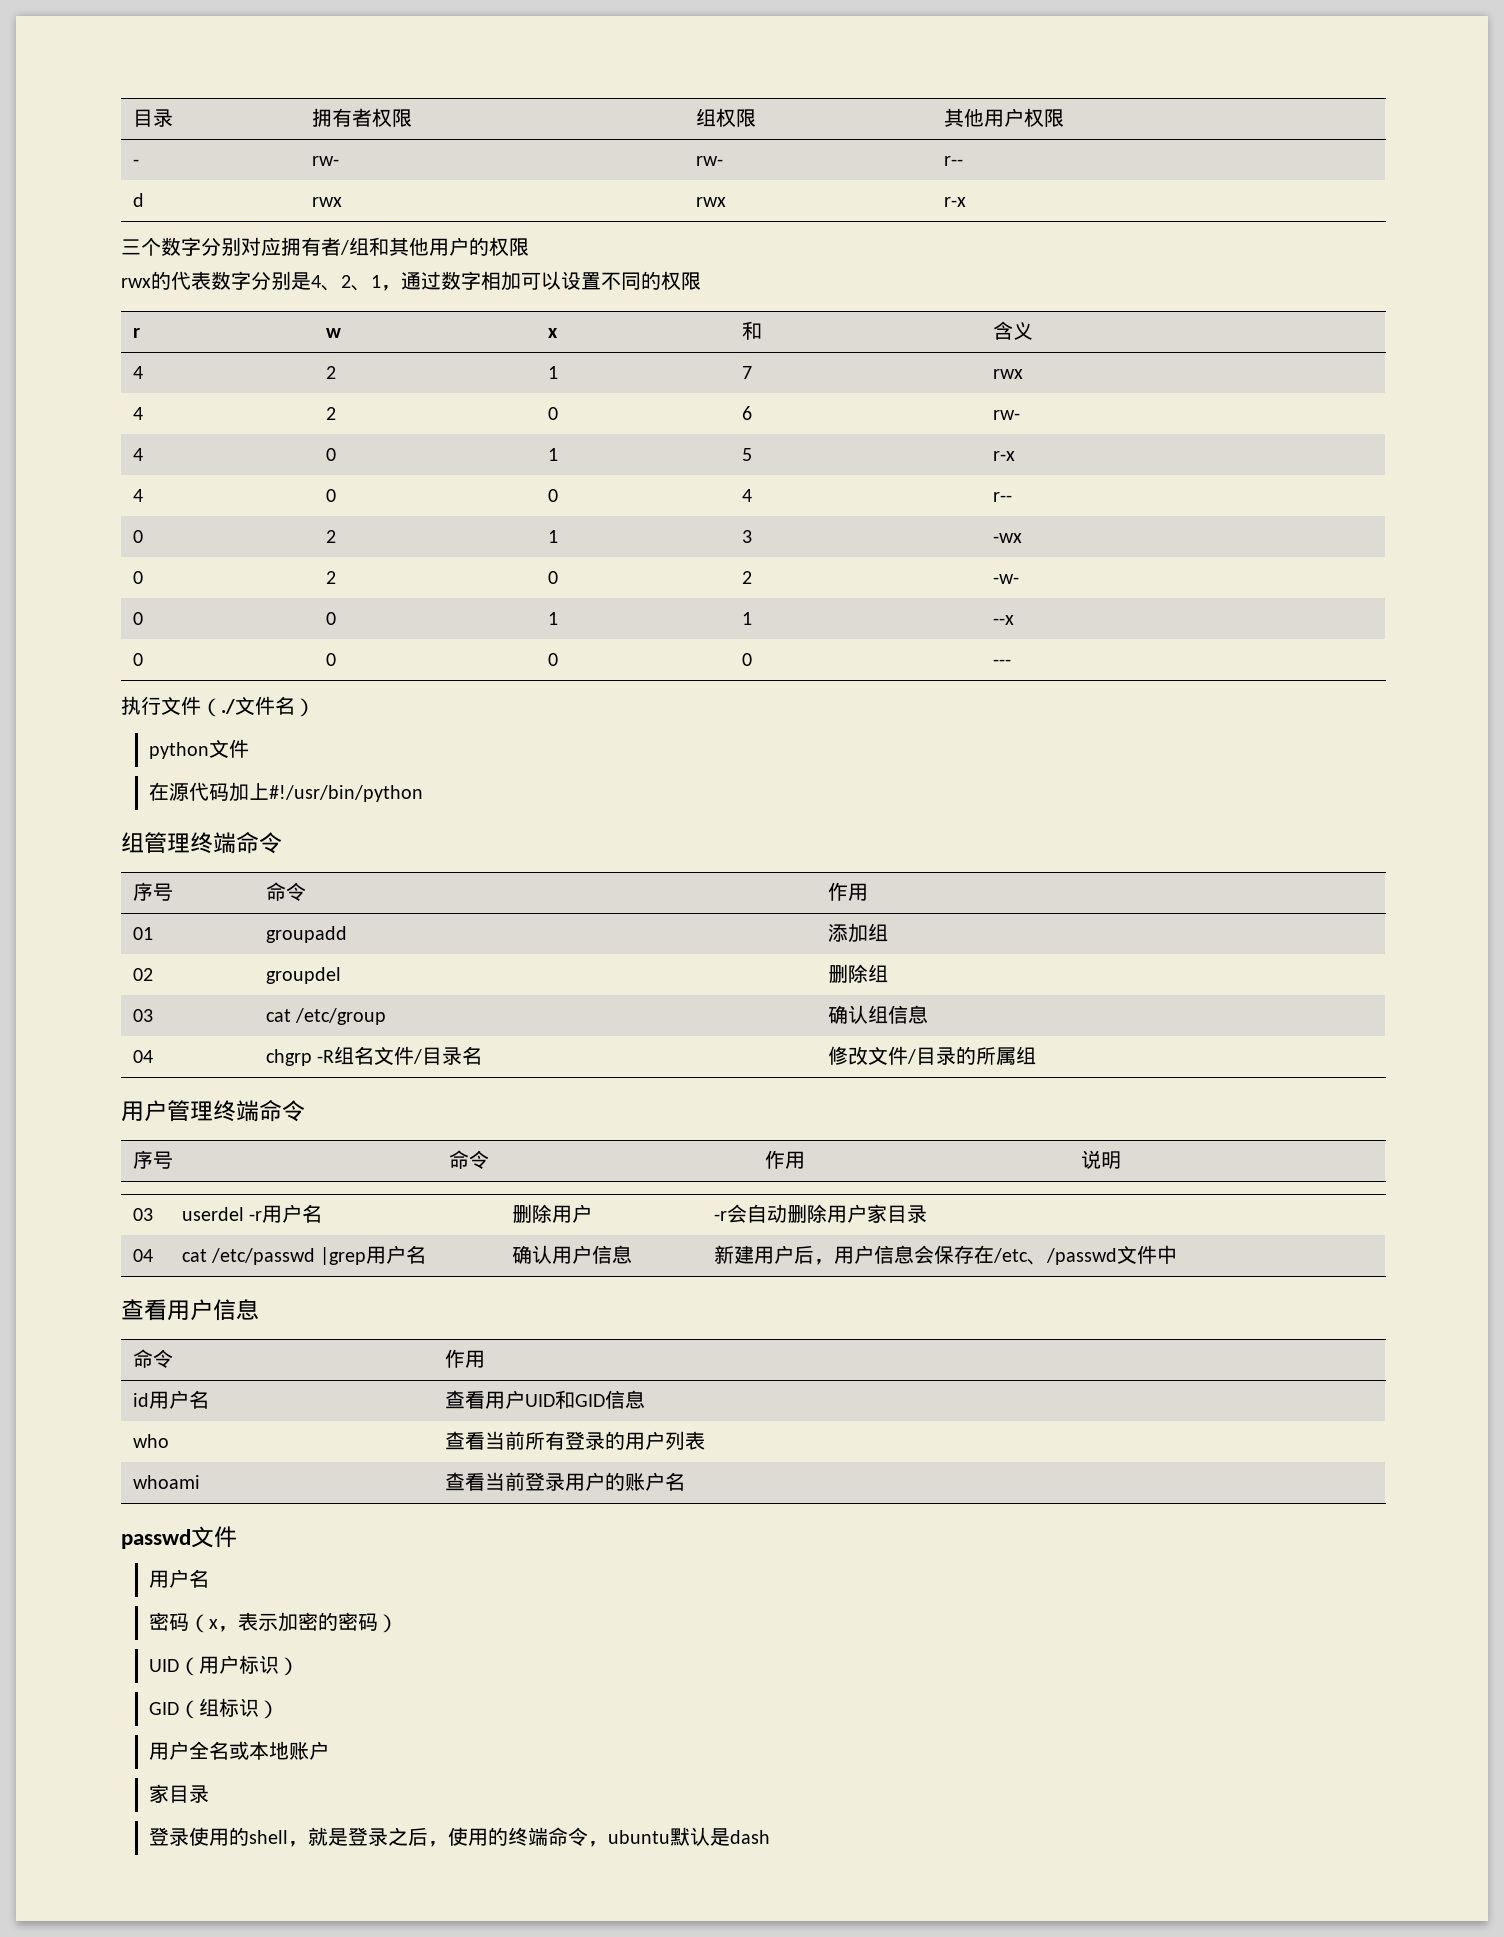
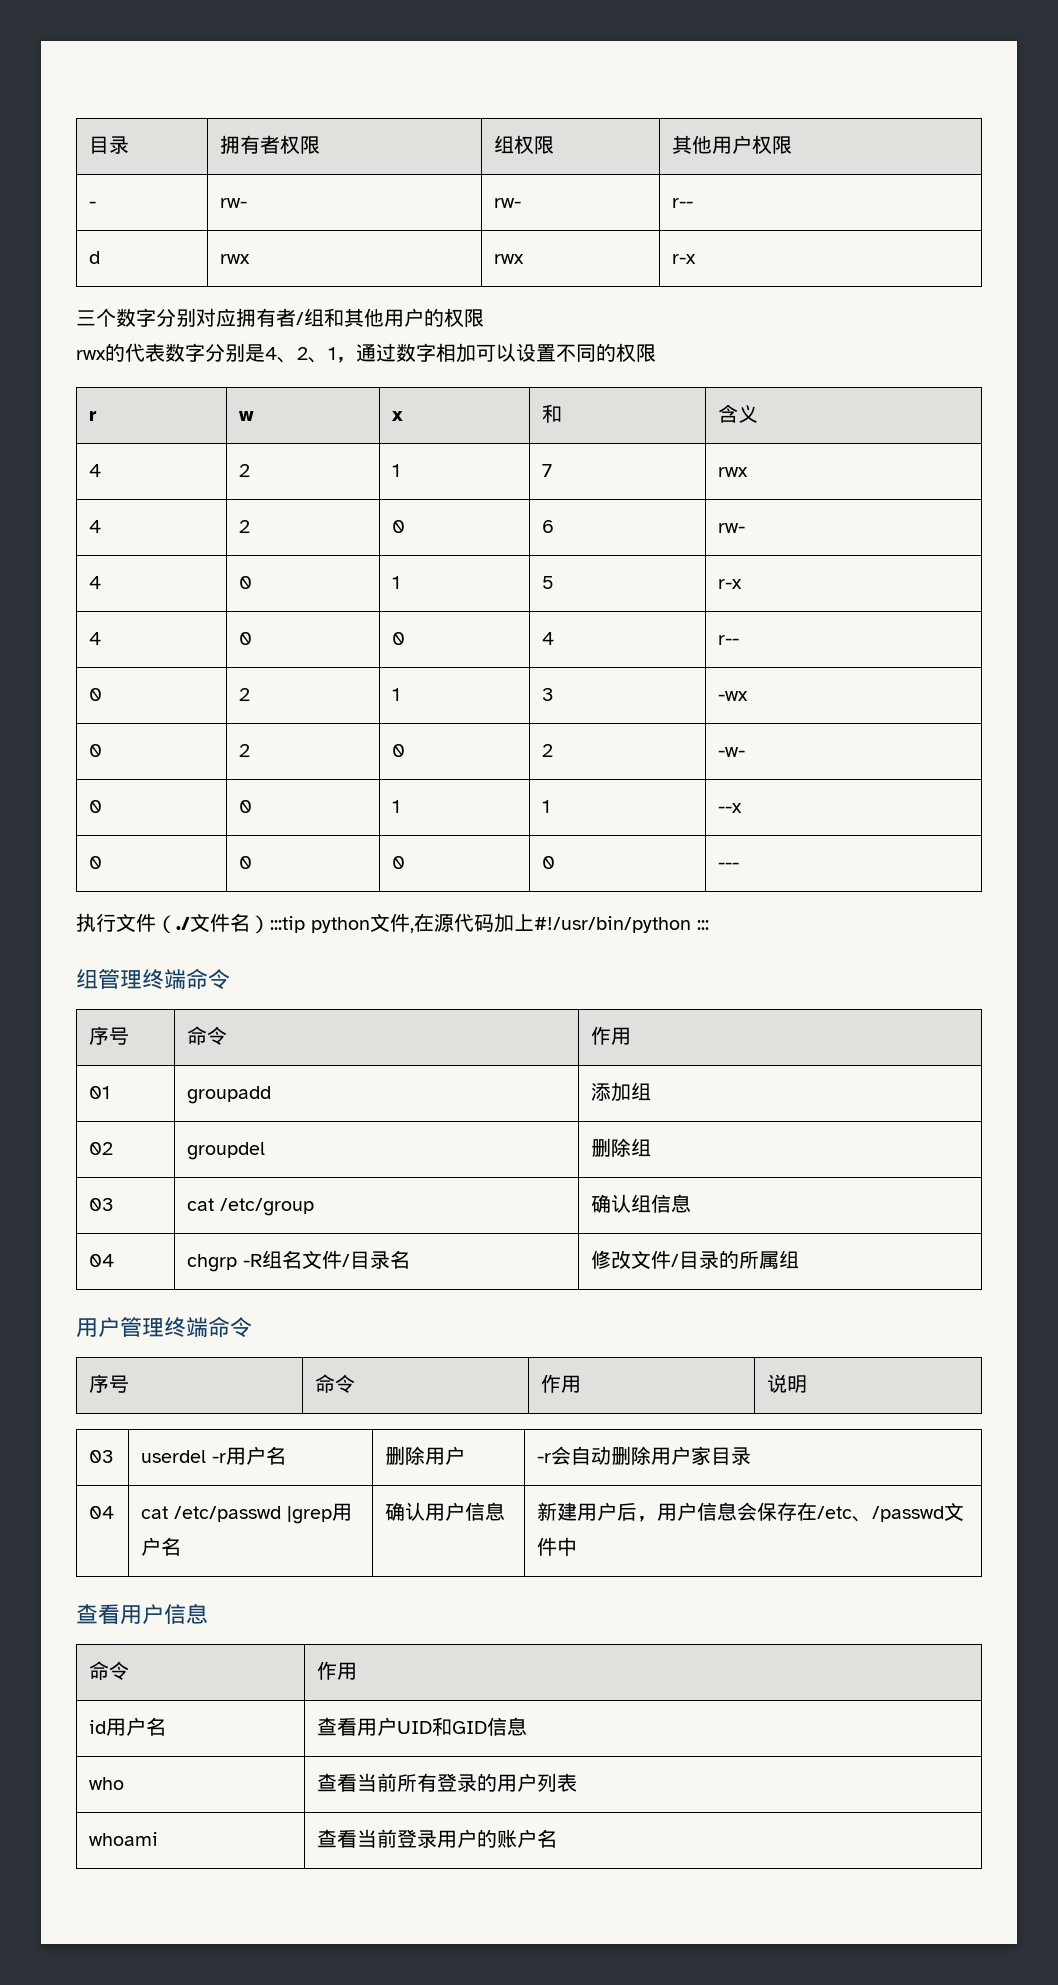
- 执行文件（./文件名）
- python文件
- 在源代码加上#!/usr/bin/python
+ 执行文件（./文件名）:::tip python文件,在源代码加上#!/usr/bin/python :::
- passwd文件
- 用户名
- 密码（x，表示加密的密码）
- UID（用户标识）
- GID（组标识）
- 用户全名或本地账户
- 家目录
- 登录使用的shell，就是登录之后，使用的终端命令，ubuntu默认是dash

